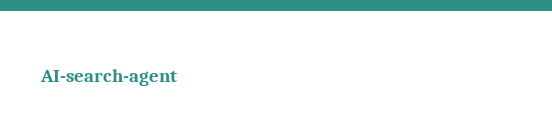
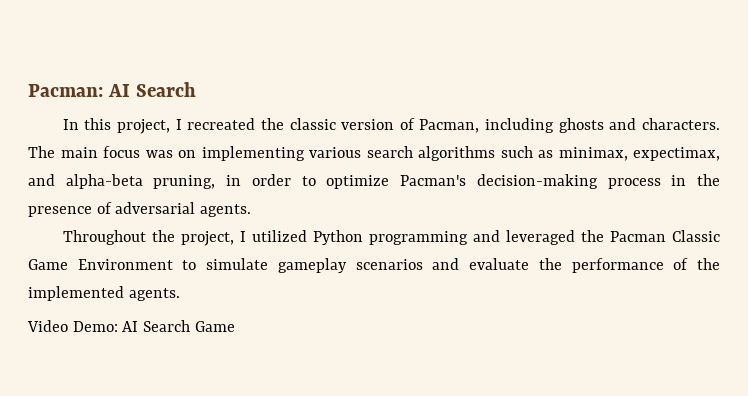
- AI-search-agent
+ Pacman: AI Search
+ In this project, I recreated the classic version of Pacman, including ghosts and characters. The main focus was on implementing various search algorithms such as minimax, expectimax, and alpha-beta pruning, in order to optimize Pacman's decision-making process in the presence of adversarial agents.
+ Throughout the project, I utilized Python programming and leveraged the Pacman Classic Game Environment to simulate gameplay scenarios and evaluate the performance of the implemented agents.
+ Video Demo: AI Search Game

